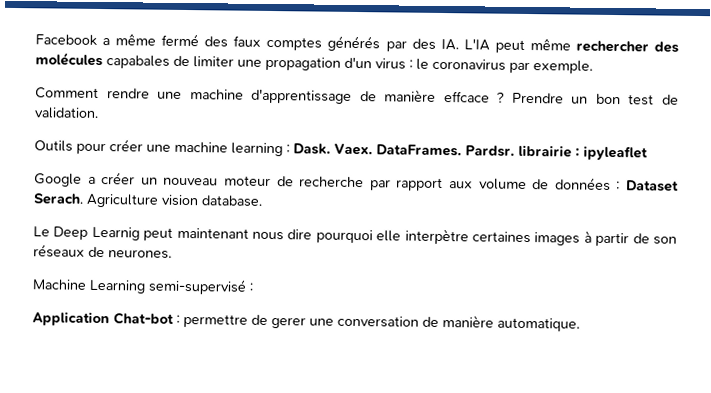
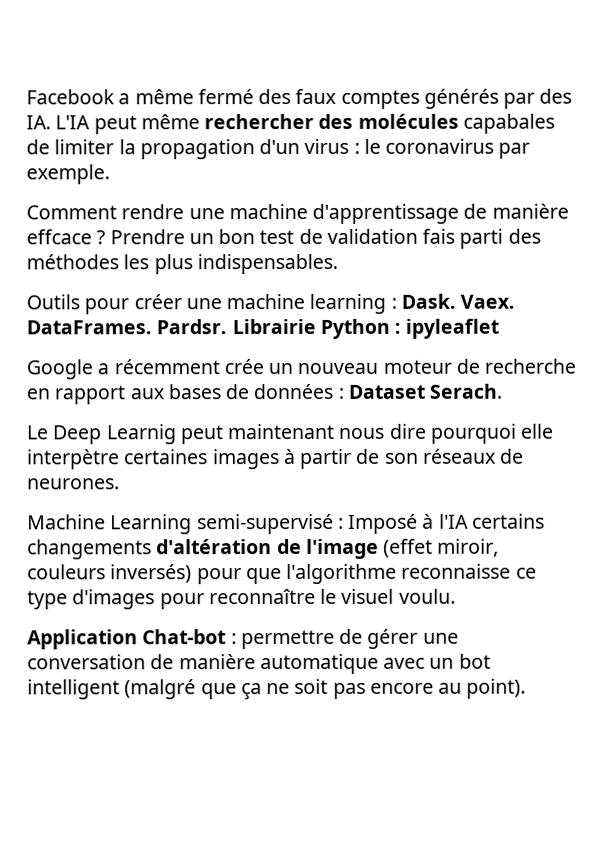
- Facebook a même fermé des faux comptes générés par des IA. L'IA peut même rechercher des molécules capabales de limiter une propagation d'un virus : le coronavirus par exemple.
+ Facebook a même fermé des faux comptes générés par des IA. L'IA peut même rechercher des molécules capabales de limiter la propagation d'un virus : le coronavirus par exemple.
- Prendre un bon test de validation.
+ Prendre un bon test de validation fais parti des méthodes les plus indispensables.
- Pardsr. librairie : ipyleaflet
+ Pardsr. Librairie Python : ipyleaflet
- Google a créer un nouveau moteur de recherche par rapport aux volume de données : Dataset Serach. Agriculture vision database.
+ Google a récemment crée un nouveau moteur de recherche en rapport aux bases de données : Dataset Serach.
- Machine Learning semi-supervisé :
+ Machine Learning semi-supervisé : Imposé à l'IA certains changements d'altération de l'image (effet miroir, couleurs inversés) pour que l'algorithme reconnaisse ce type d'images pour reconnaître le visuel voulu.
- Application Chat-bot : permettre de gerer une conversation de manière automatique.
+ Application Chat-bot : permettre de gérer une conversation de manière automatique avec un bot intelligent (malgré que ça ne soit pas encore au point).

